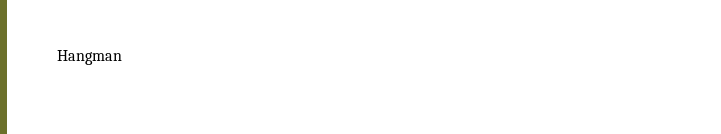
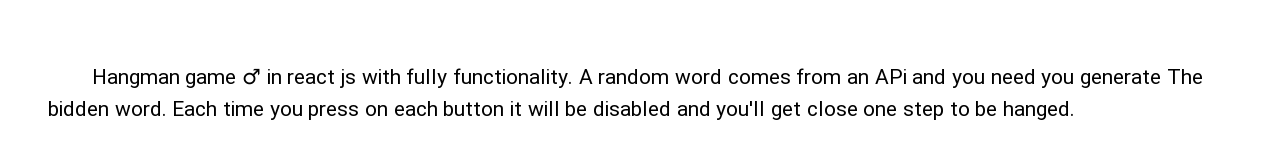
- Hangman
+ Hangman game ♂ in react js with fully functionality. A random word comes from an APi and you need you generate The bidden word. Each time you press on each button it will be disabled and you'll get close one step to be hanged.

